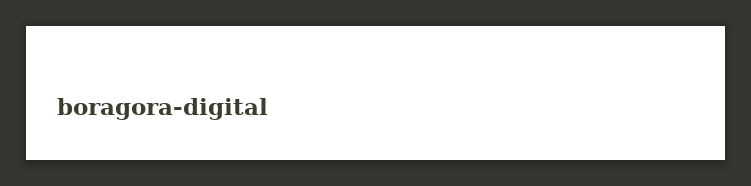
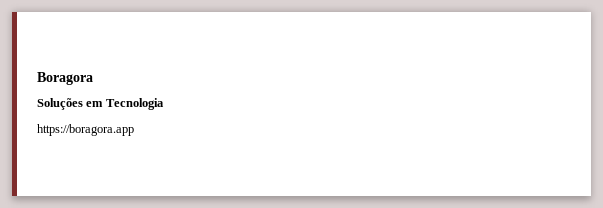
- boragora-digital
+ Boragora
+ Soluções em Tecnologia
+ https://boragora.app

